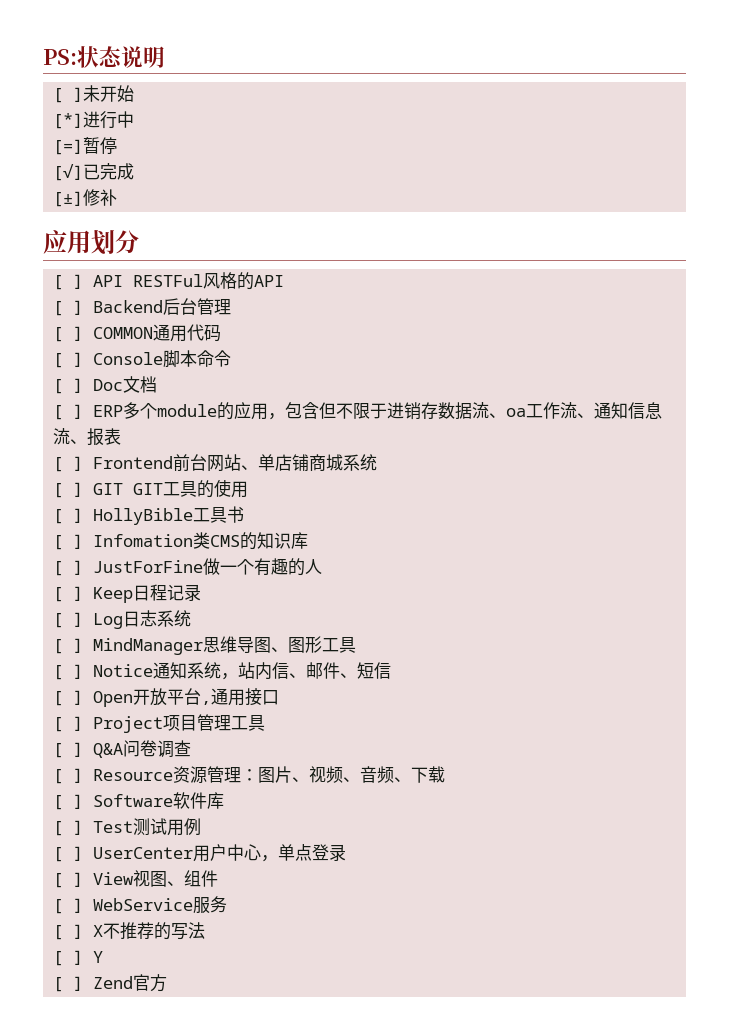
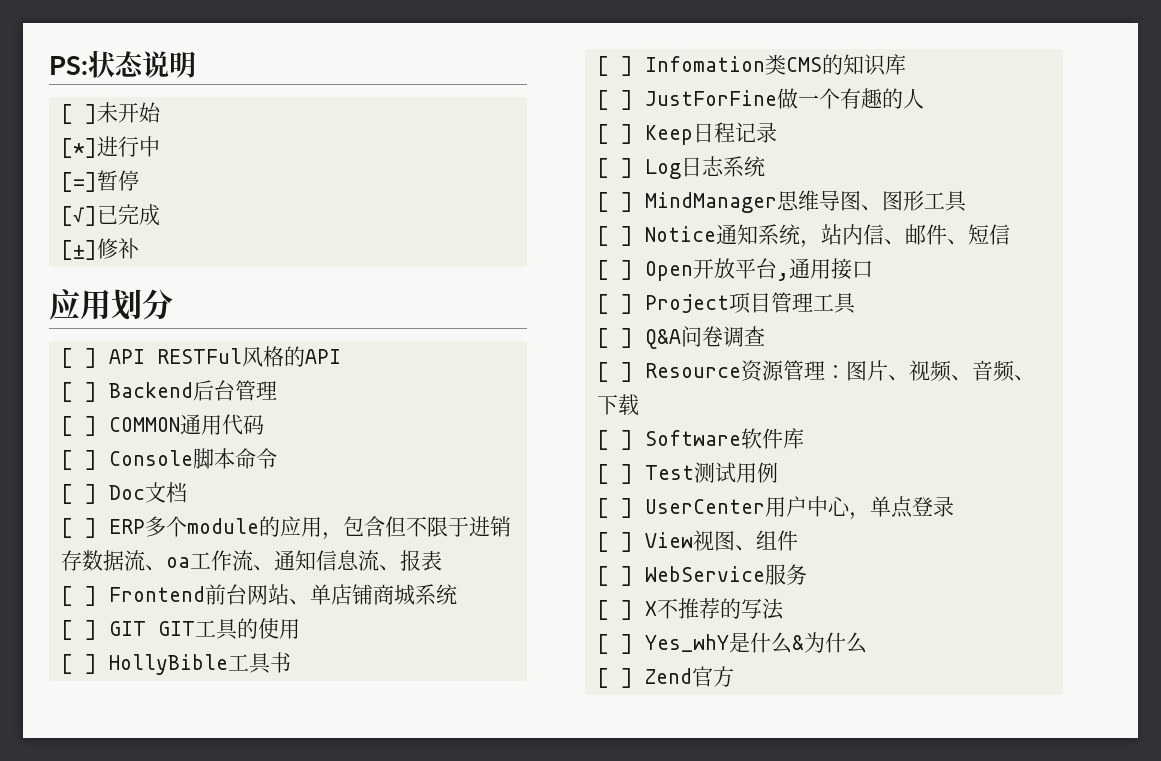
- [ ] Y
+ [ ] Yes_whY是什么&为什么

